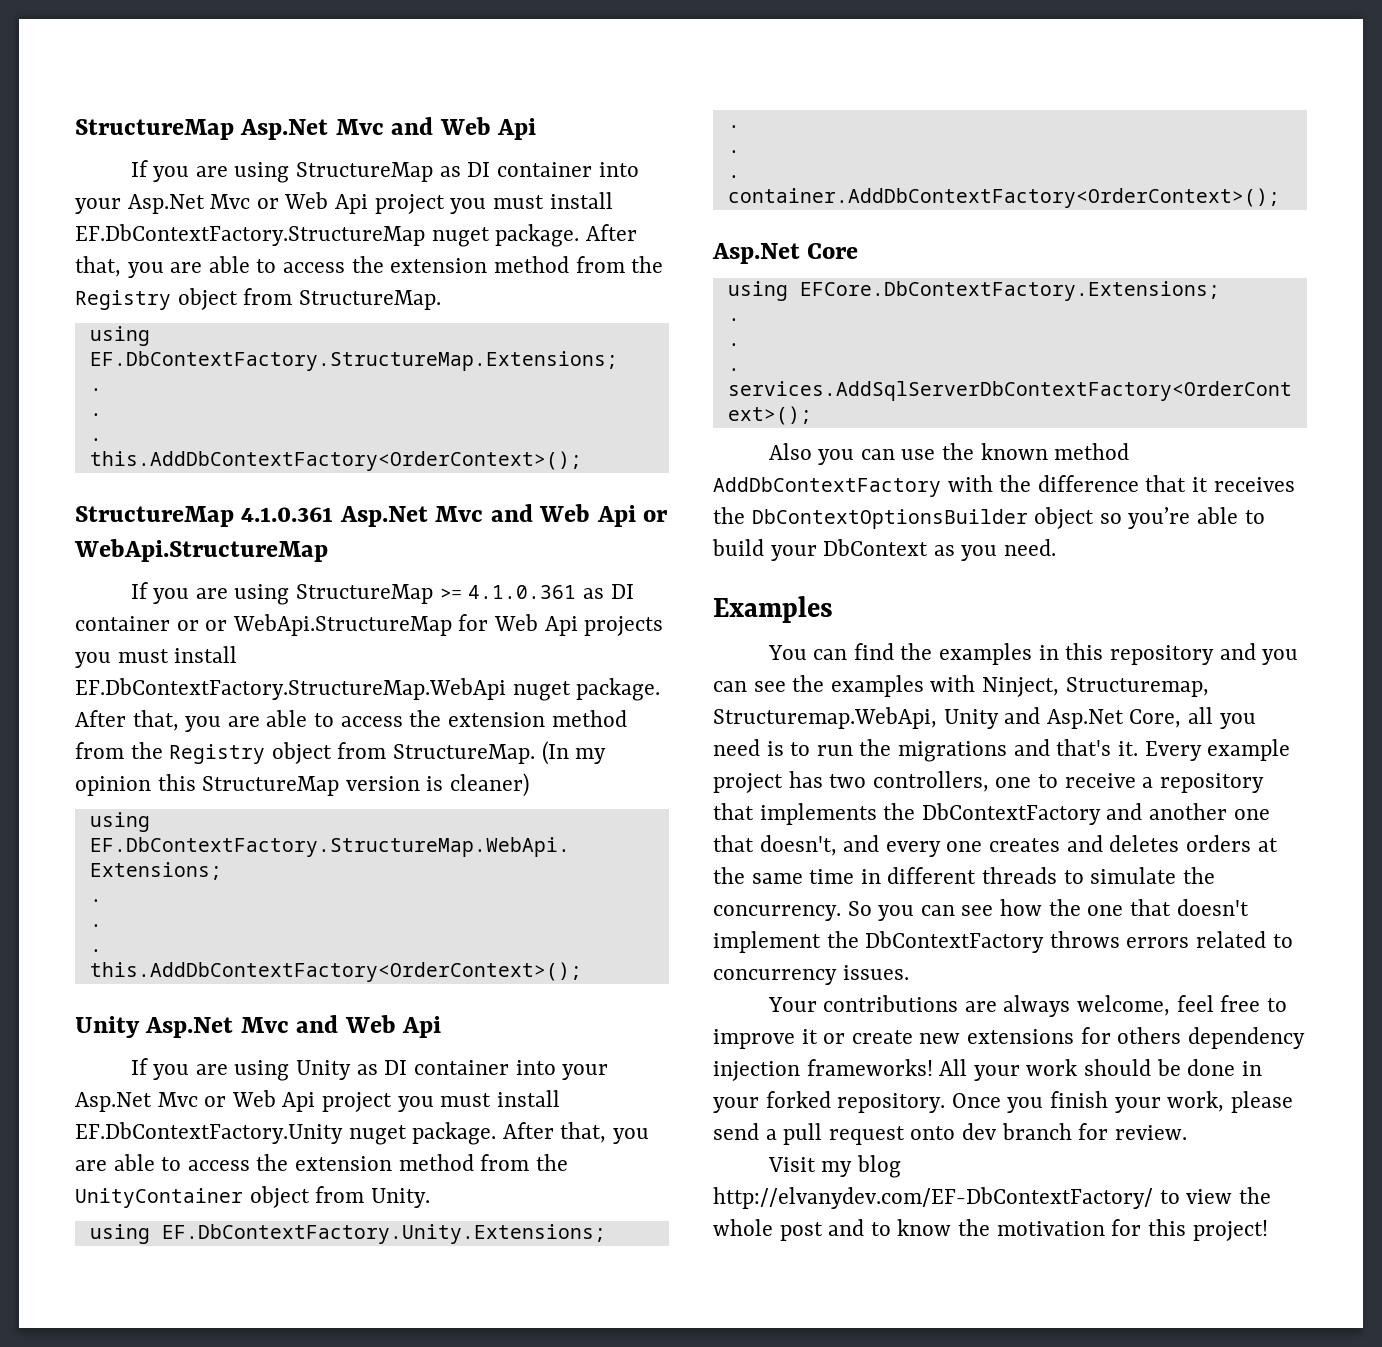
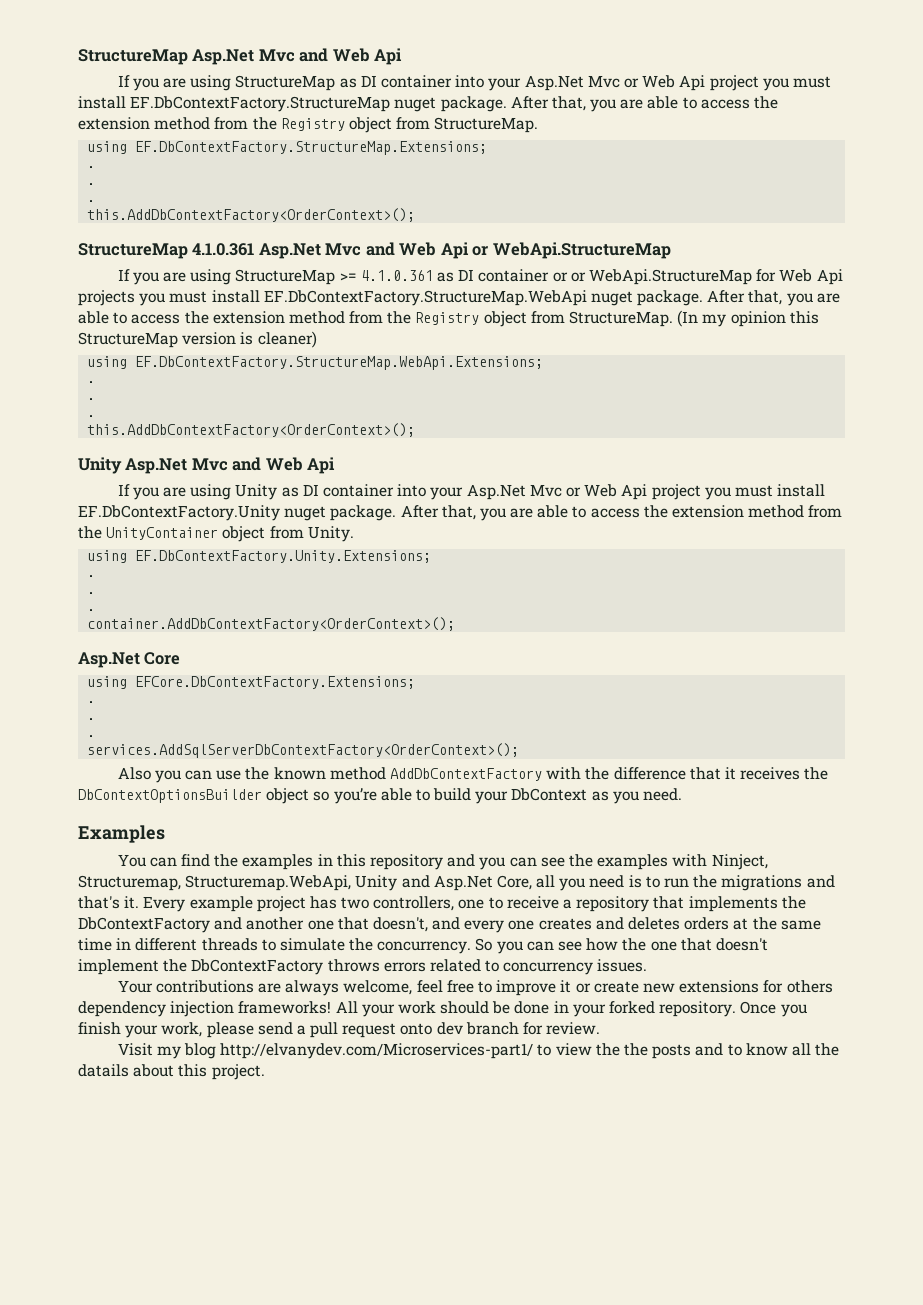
- Visit my blog http://elvanydev.com/EF-DbContextFactory/ to view the whole post and to know the motivation for this project!
+ Visit my blog http://elvanydev.com/Microservices-part1/ to view the the posts and to know all the datails about this project.

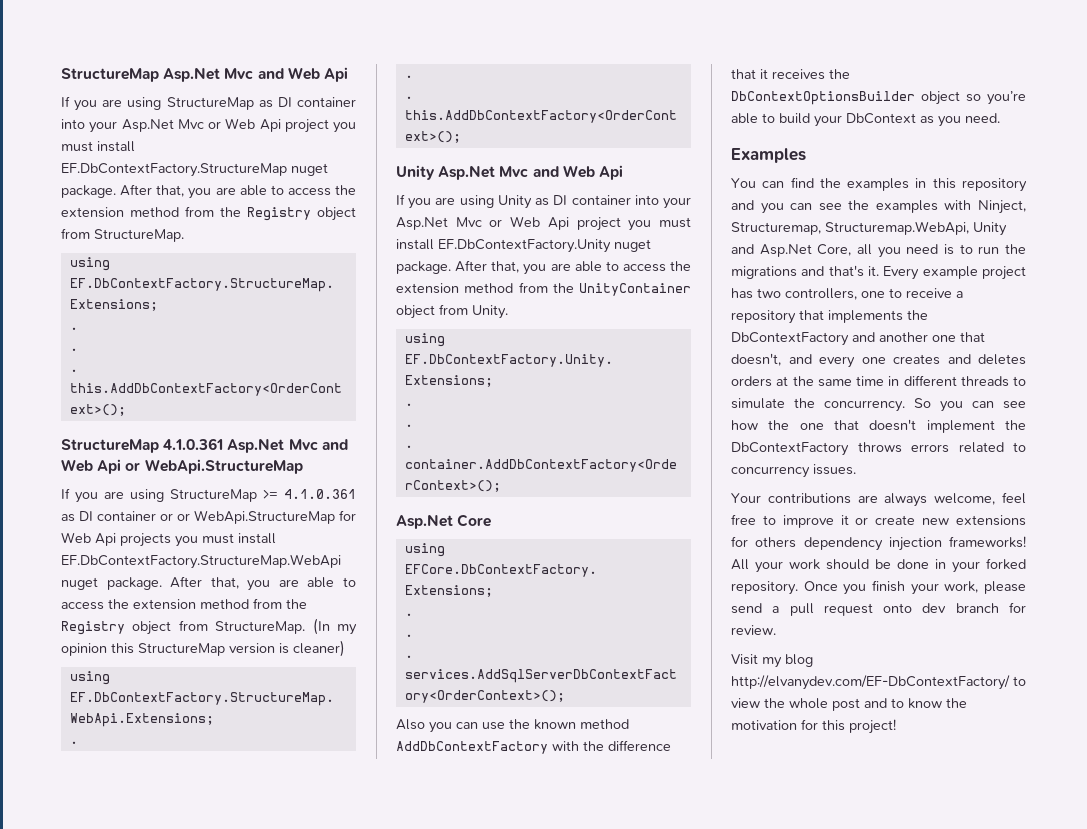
- Visit my blog http://elvanydev.com/Microservices-part1/ to view the the posts and to know all the datails about this project.
+ Visit my blog http://elvanydev.com/EF-DbContextFactory/ to view the whole post and to know the motivation for this project!

